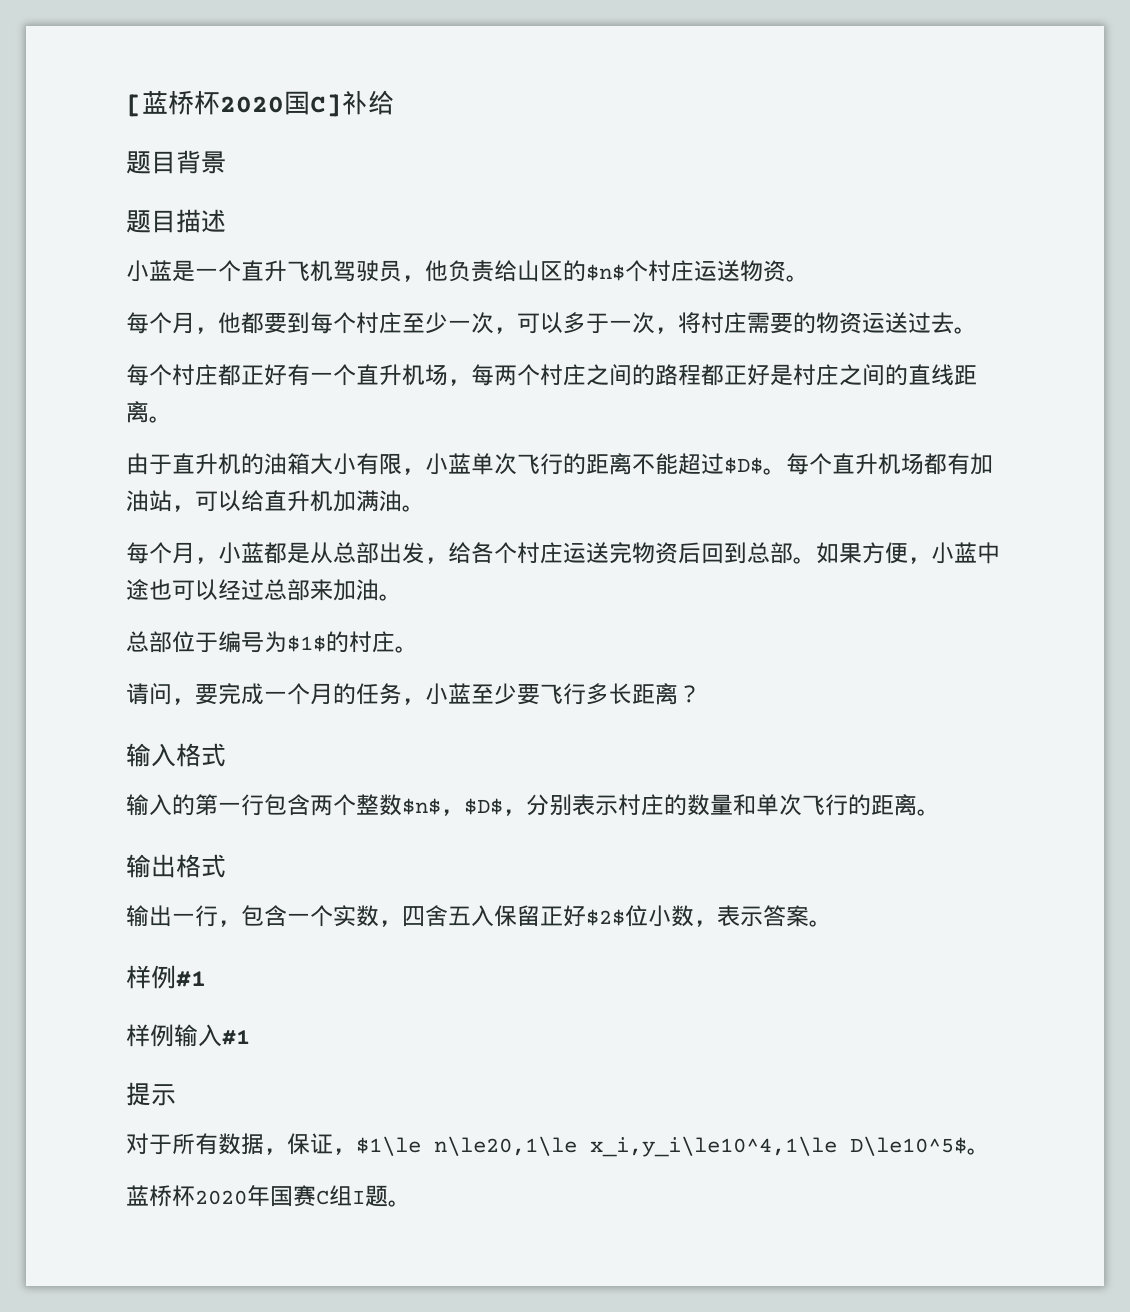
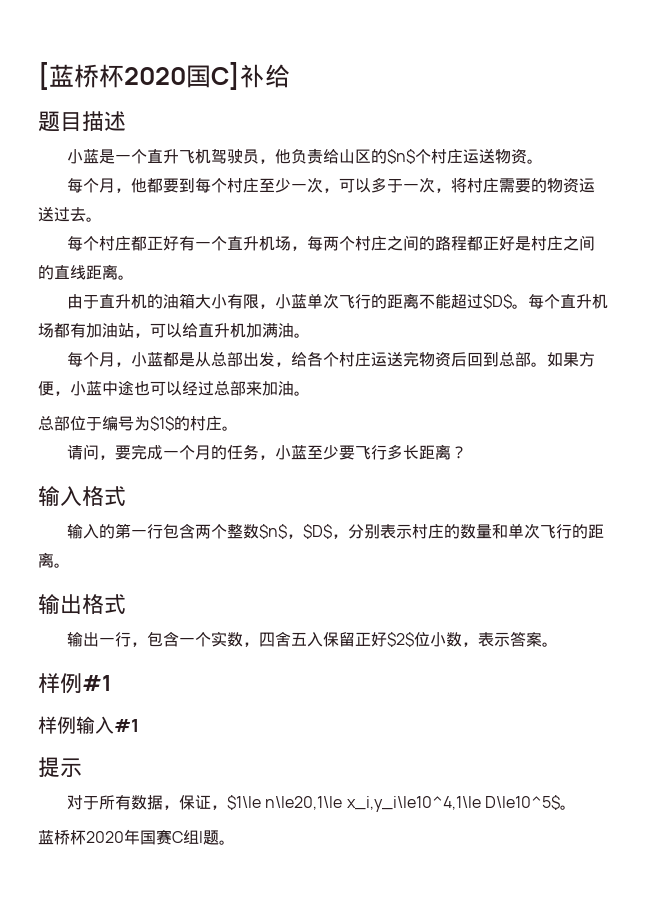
- 题目背景

